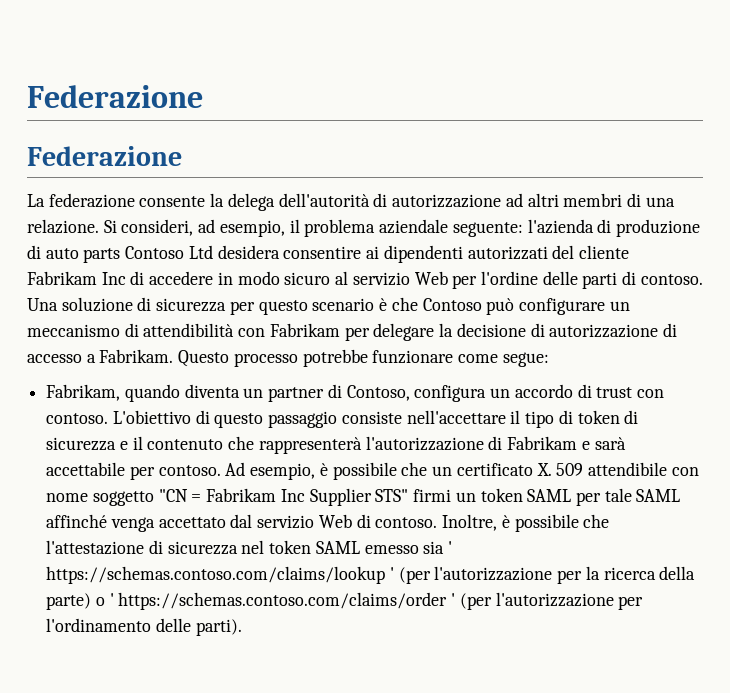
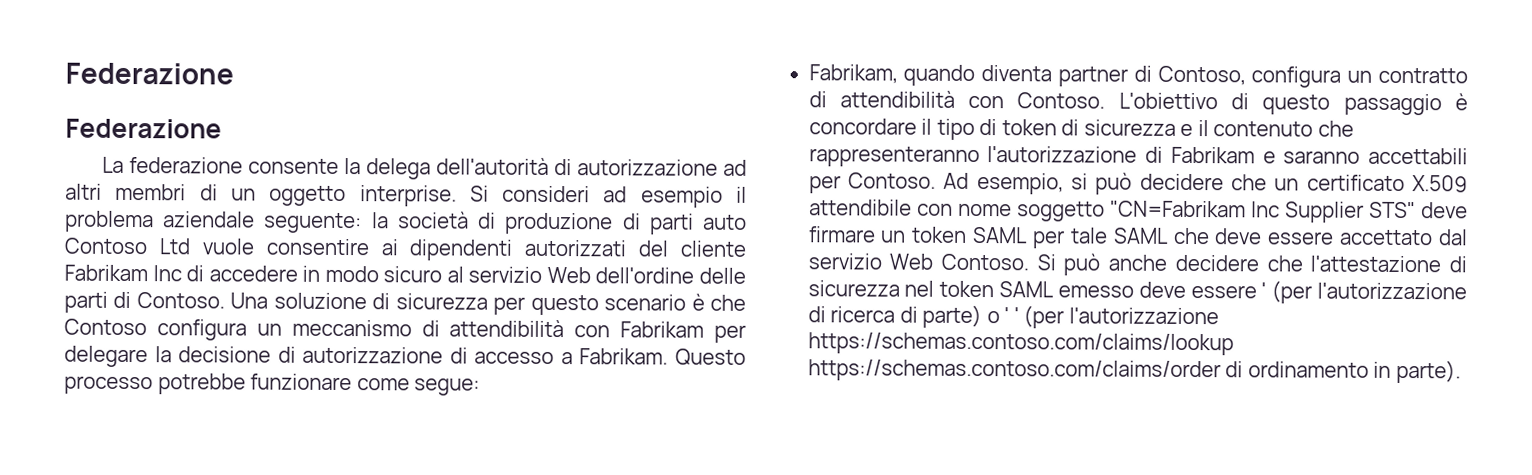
- La federazione consente la delega dell'autorità di autorizzazione ad altri membri di una relazione. Si consideri, ad esempio, il problema aziendale seguente: l'azienda di produzione di auto parts Contoso Ltd desidera consentire ai dipendenti autorizzati del cliente Fabrikam Inc di accedere in modo sicuro al servizio Web per l'ordine delle parti di contoso.
+ La federazione consente la delega dell'autorità di autorizzazione ad altri membri di un oggetto interprise. Si consideri ad esempio il problema aziendale seguente: la società di produzione di parti auto Contoso Ltd vuole consentire ai dipendenti autorizzati del cliente Fabrikam Inc di accedere in modo sicuro al servizio Web dell'ordine delle parti di Contoso.
- Una soluzione di sicurezza per questo scenario è che Contoso può configurare un meccanismo di attendibilità con Fabrikam per delegare la decisione di autorizzazione di accesso a Fabrikam.
+ Una soluzione di sicurezza per questo scenario è che Contoso configura un meccanismo di attendibilità con Fabrikam per delegare la decisione di autorizzazione di accesso a Fabrikam.
- Fabrikam, quando diventa un partner di Contoso, configura un accordo di trust con contoso.
+ Fabrikam, quando diventa partner di Contoso, configura un contratto di attendibilità con Contoso.
- L'obiettivo di questo passaggio consiste nell'accettare il tipo di token di sicurezza e il contenuto che rappresenterà l'autorizzazione di Fabrikam e sarà accettabile per contoso. Ad esempio, è possibile che un certificato X. 509 attendibile con nome soggetto "CN = Fabrikam Inc Supplier STS" firmi un token SAML per tale SAML affinché venga accettato dal servizio Web di contoso. Inoltre, è possibile che l'attestazione di sicurezza nel token SAML emesso sia ' https://schemas.contoso.com/claims/lookup ' (per l'autorizzazione per la ricerca della parte) o ' https://schemas.contoso.com/claims/order ' (per l'autorizzazione per l'ordinamento delle parti).
+ L'obiettivo di questo passaggio è concordare il tipo di token di sicurezza e il contenuto che rappresenteranno l'autorizzazione di Fabrikam e saranno accettabili per Contoso. Ad esempio, si può decidere che un certificato X.509 attendibile con nome soggetto "CN=Fabrikam Inc Supplier STS" deve firmare un token SAML per tale SAML che deve essere accettato dal servizio Web Contoso. Si può anche decidere che l'attestazione di sicurezza nel token SAML emesso deve essere ' (per l'autorizzazione di ricerca di parte) o ' ' (per l'autorizzazione https://schemas.contoso.com/claims/lookup https://schemas.contoso.com/claims/order di ordinamento in parte).

